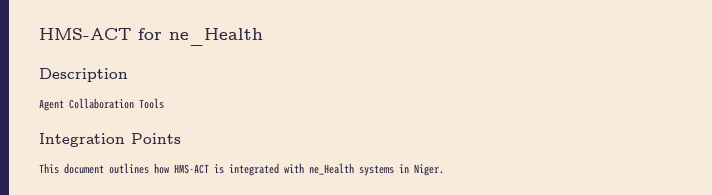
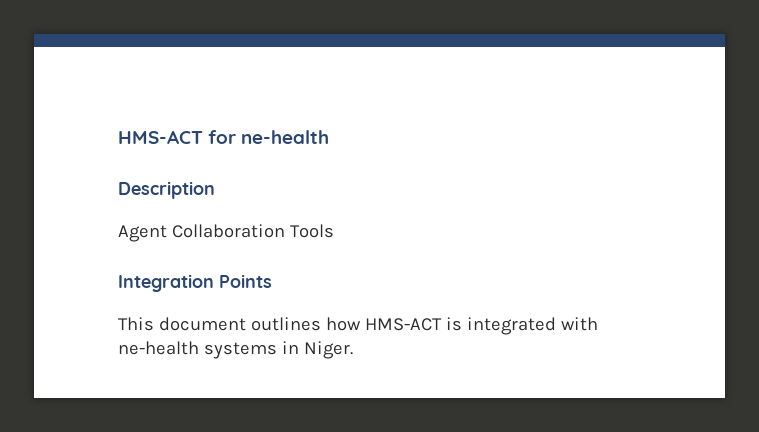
- HMS-ACT for ne_Health
+ HMS-ACT for ne-health
- This document outlines how HMS-ACT is integrated with ne_Health systems in Niger.
+ This document outlines how HMS-ACT is integrated with ne-health systems in Niger.

